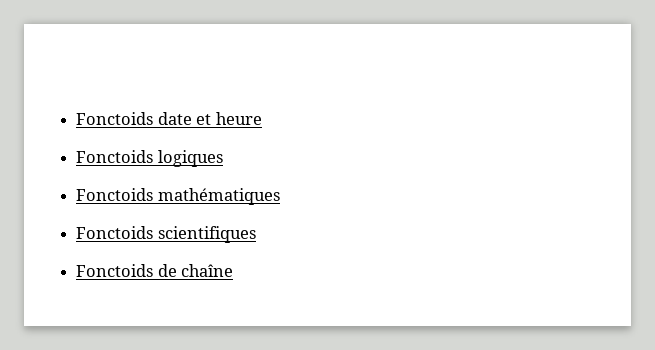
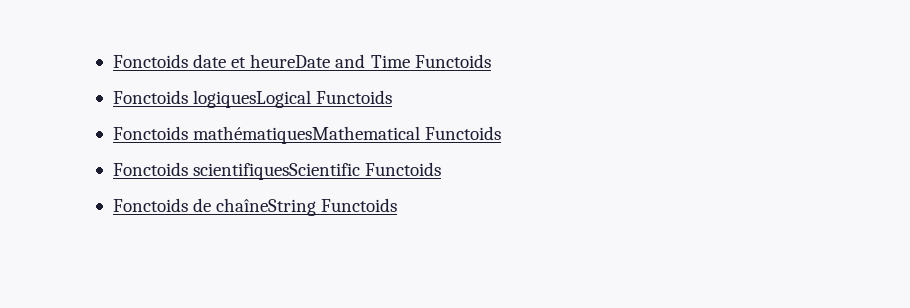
- Fonctoids date et heure
- Fonctoids logiques
- Fonctoids mathématiques
- Fonctoids scientifiques
+ Fonctoids date et heureDate and Time Functoids
+ Fonctoids logiquesLogical Functoids
+ Fonctoids mathématiquesMathematical Functoids
+ Fonctoids scientifiquesScientific Functoids
- Fonctoids de chaîne
+ Fonctoids de chaîneString Functoids

